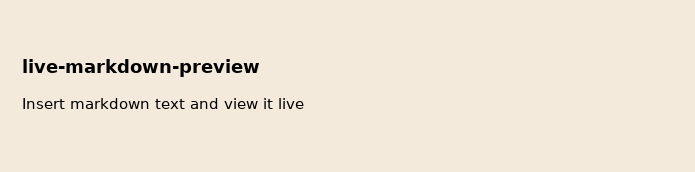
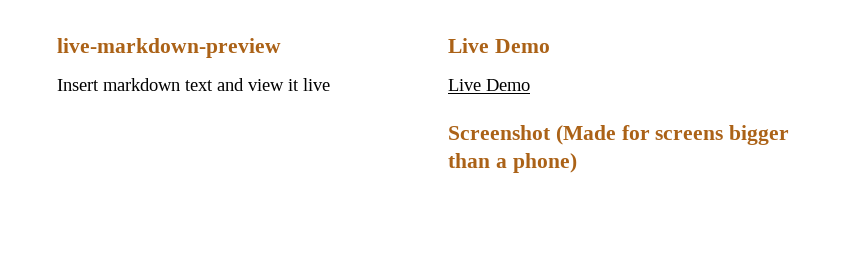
  Insert markdown text and view it live
+ Live Demo
+ Live Demo
+ Screenshot (Made for screens bigger than a phone)

